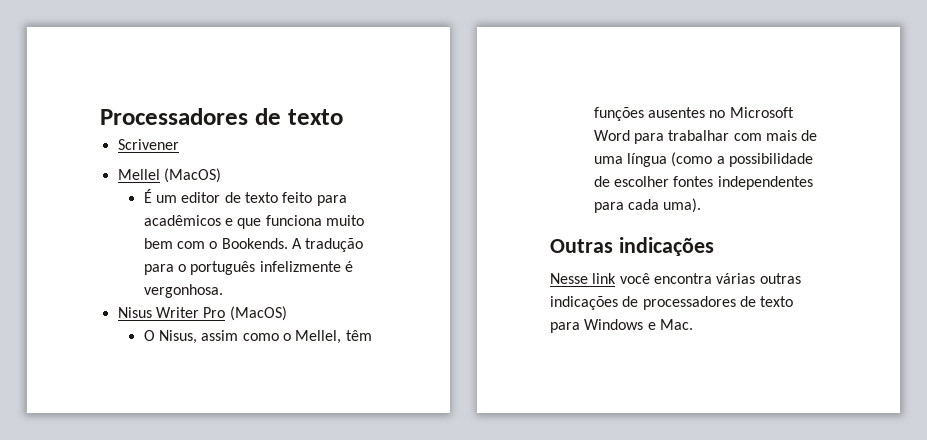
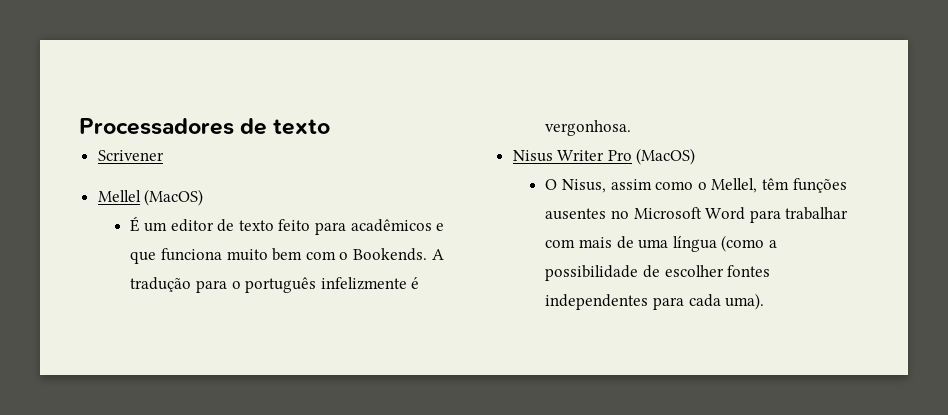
- Outras indicações
- Nesse link você encontra várias outras indicações de processadores de texto para Windows e Mac.

